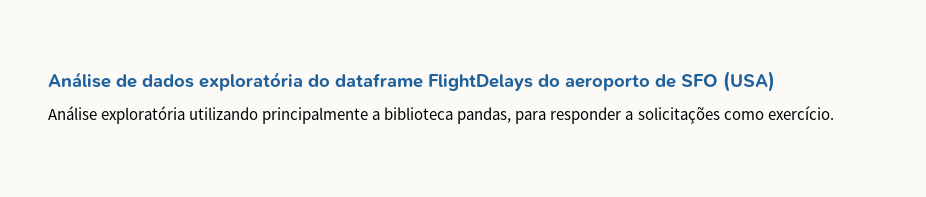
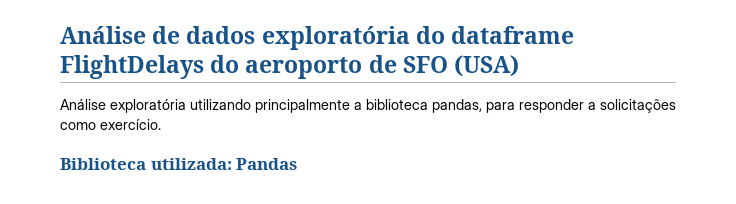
+ Biblioteca utilizada: Pandas

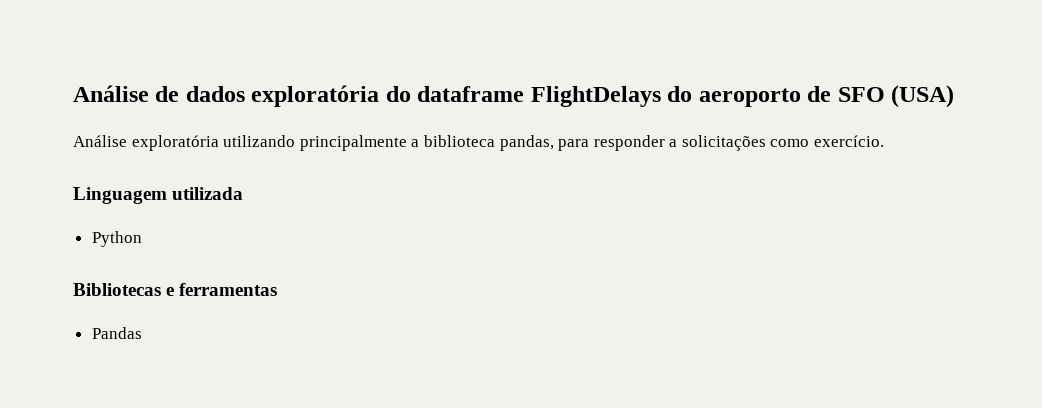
- Biblioteca utilizada: Pandas
+ Linguagem utilizada
+ Python
+ Bibliotecas e ferramentas
+ Pandas

